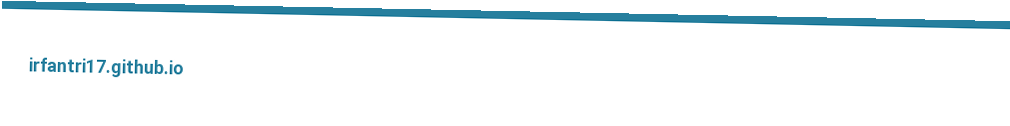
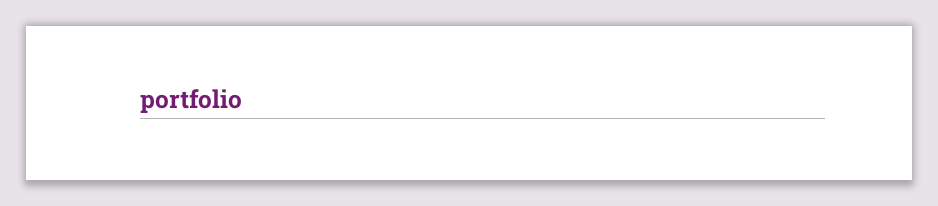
- irfantri17.github.io
+ portfolio

